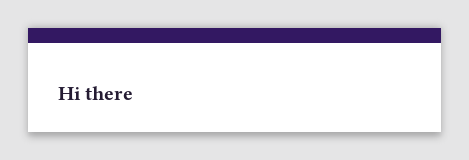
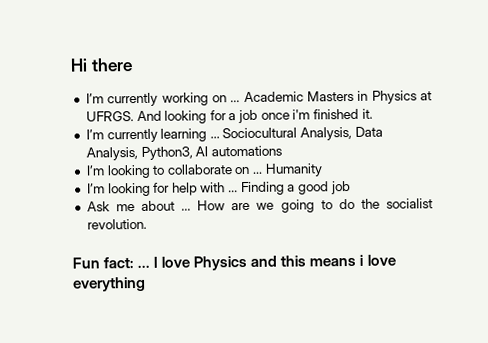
+ I’m currently working on ... Academic Masters in Physics at UFRGS. And looking for a job once i'm finished it.
+ I’m currently learning ... Sociocultural Analysis, Data Analysis, Python3, AI automations
+ I’m looking to collaborate on ... Humanity
+ I’m looking for help with ... Finding a good job
+ Ask me about ... How are we going to do the socialist revolution.
+ Fun fact: ... I love Physics and this means i love everything

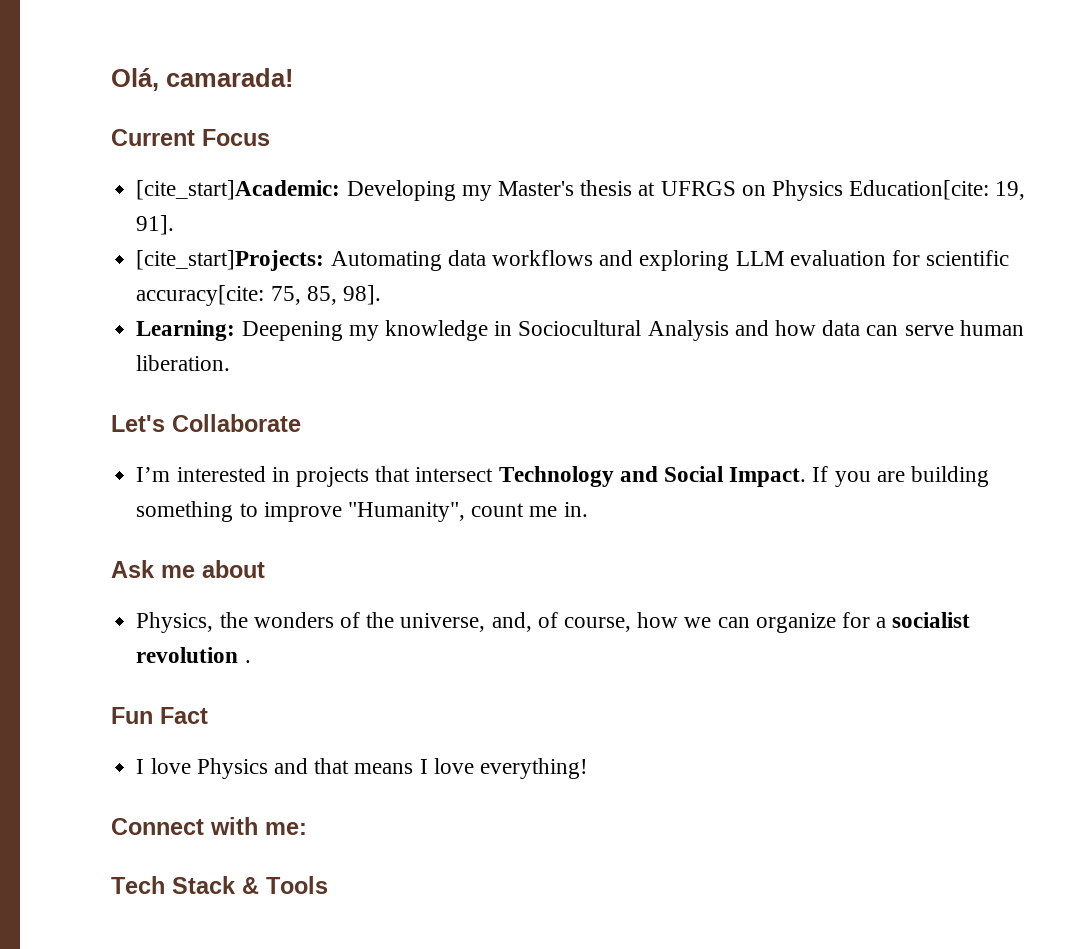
- Hi there
- I’m currently working on ... Academic Masters in Physics at UFRGS. And looking for a job once i'm finished it.
- I’m currently learning ... Sociocultural Analysis, Data Analysis, Python3, AI automations
- I’m looking to collaborate on ... Humanity
- I’m looking for help with ... Finding a good job
- Ask me about ... How are we going to do the socialist revolution.
+ Olá, camarada!
+ Current Focus
+ [cite_start]Academic: Developing my Master's thesis at UFRGS on Physics Education[cite: 19, 91].
+ [cite_start]Projects: Automating data workflows and exploring LLM evaluation for scientific accuracy[cite: 75, 85, 98].
+ Learning: Deepening my knowledge in Sociocultural Analysis and how data can serve human liberation.
+ Let's Collaborate
+ I’m interested in projects that intersect Technology and Social Impact. If you are building something to improve "Humanity", count me in.
+ Ask me about
+ Physics, the wonders of the universe, and, of course, how we can organize for a socialist revolution .
- Fun fact: ... I love Physics and this means i love everything
+ Fun Fact
+ I love Physics and that means I love everything!
+ Connect with me:
+ Tech Stack & Tools

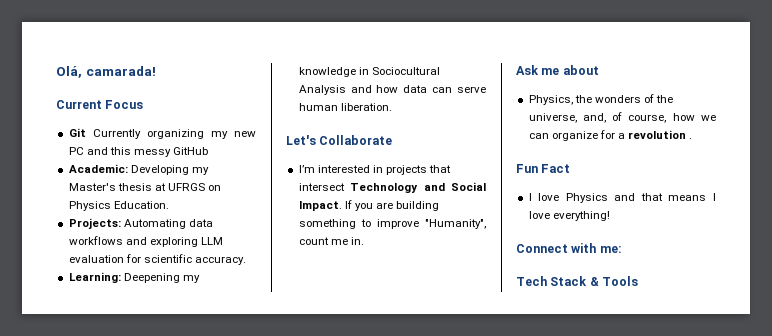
- [cite_start]Academic: Developing my Master's thesis at UFRGS on Physics Education[cite: 19, 91].
- [cite_start]Projects: Automating data workflows and exploring LLM evaluation for scientific accuracy[cite: 75, 85, 98].
+ Git Currently organizing my new PC and this messy GitHub
+ Academic: Developing my Master's thesis at UFRGS on Physics Education.
+ Projects: Automating data workflows and exploring LLM evaluation for scientific accuracy.
- Physics, the wonders of the universe, and, of course, how we can organize for a socialist revolution .
+ Physics, the wonders of the universe, and, of course, how we can organize for a revolution .

